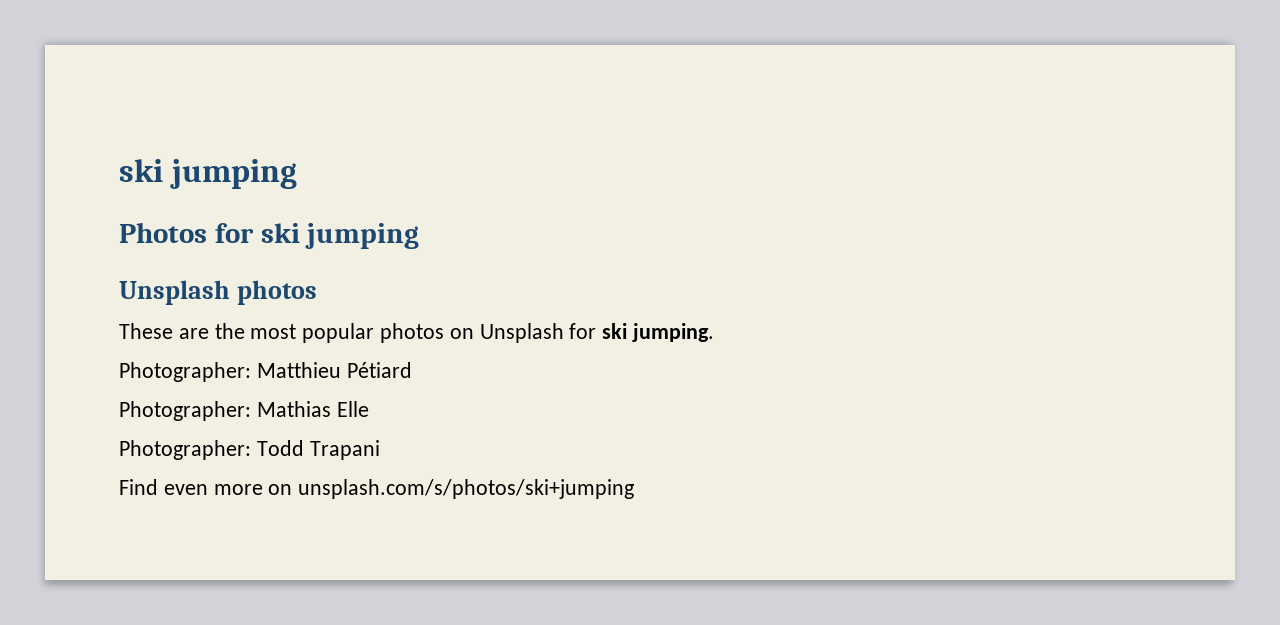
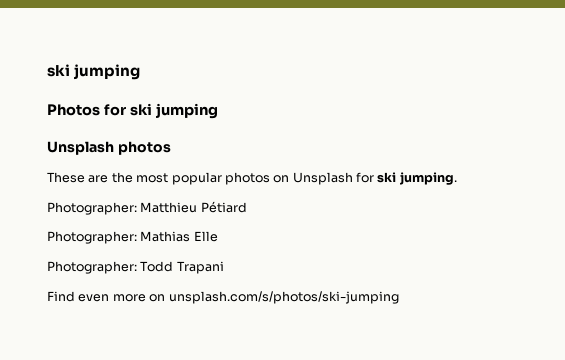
- Find even more on unsplash.com/s/photos/ski+jumping
+ Find even more on unsplash.com/s/photos/ski-jumping

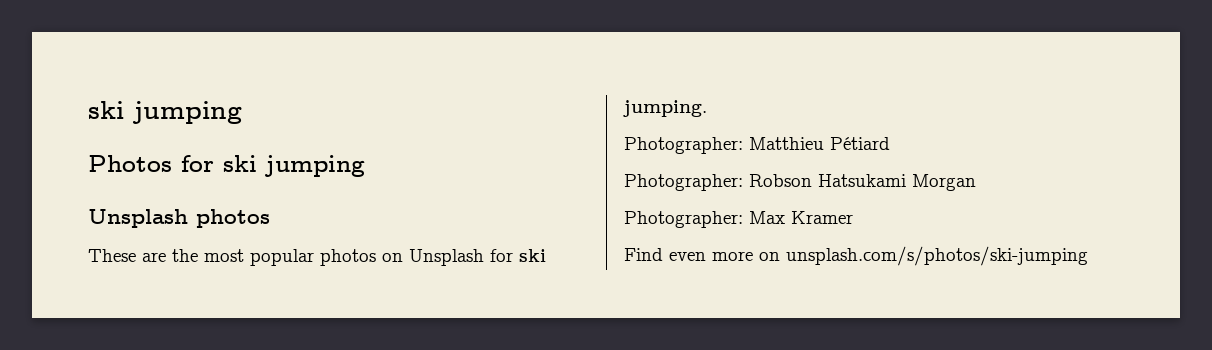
- Photographer: Mathias Elle
- Photographer: Todd Trapani
+ Photographer: Robson Hatsukami Morgan
+ Photographer: Max Kramer

